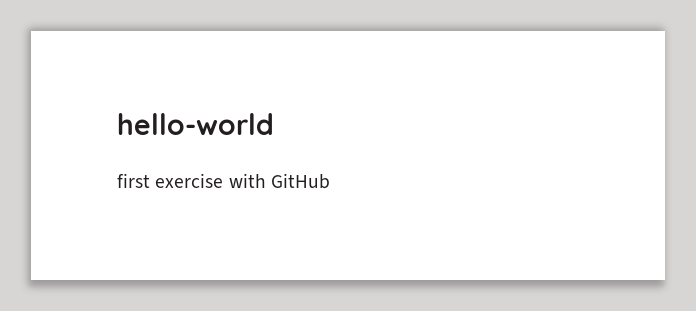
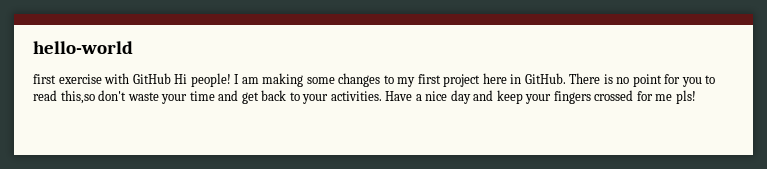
- first exercise with GitHub
+ first exercise with GitHub Hi people! I am making some changes to my first project here in GitHub. There is no point for you to read this,so don't waste your time and get back to your activities. Have a nice day and keep your fingers crossed for me pls!

